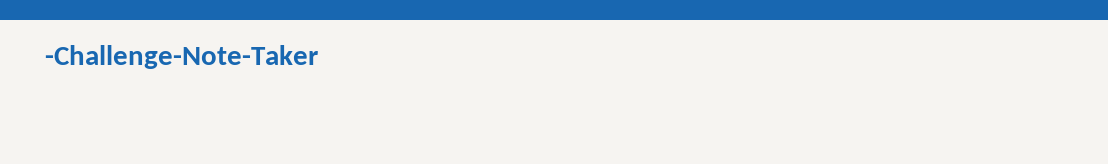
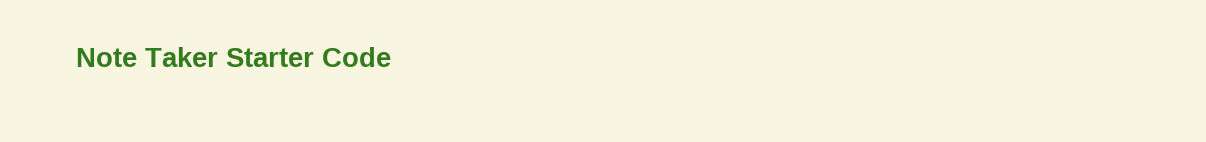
- -Challenge-Note-Taker
+ Note Taker Starter Code

